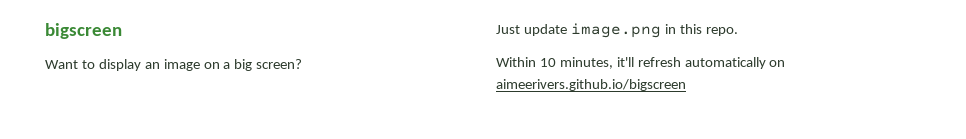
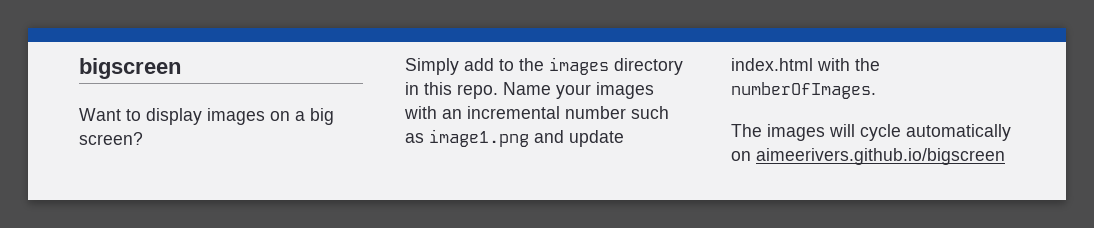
- Want to display an image on a big screen?
+ Want to display images on a big screen?
- Just update image.png in this repo.
- Within 10 minutes, it'll refresh automatically on aimeerivers.github.io/bigscreen
+ Simply add to the images directory in this repo. Name your images with an incremental number such as image1.png and update index.html with the numberOfImages.
+ The images will cycle automatically on aimeerivers.github.io/bigscreen

